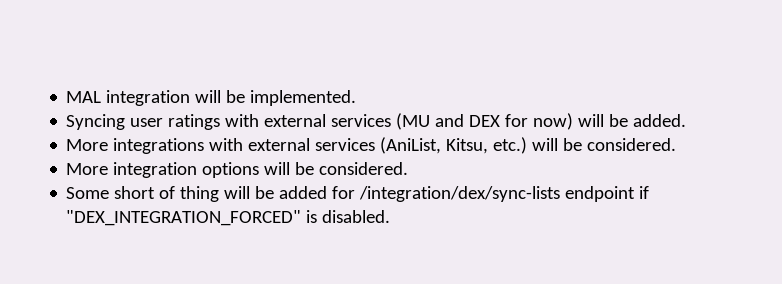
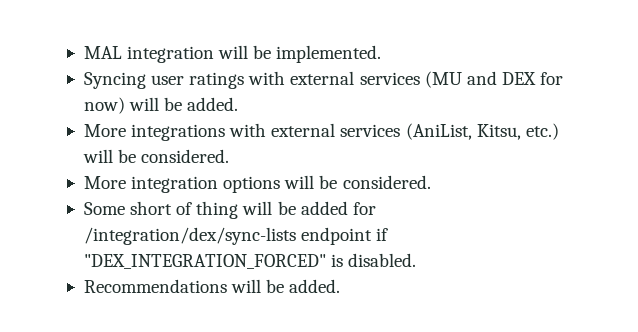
+ Recommendations will be added.

